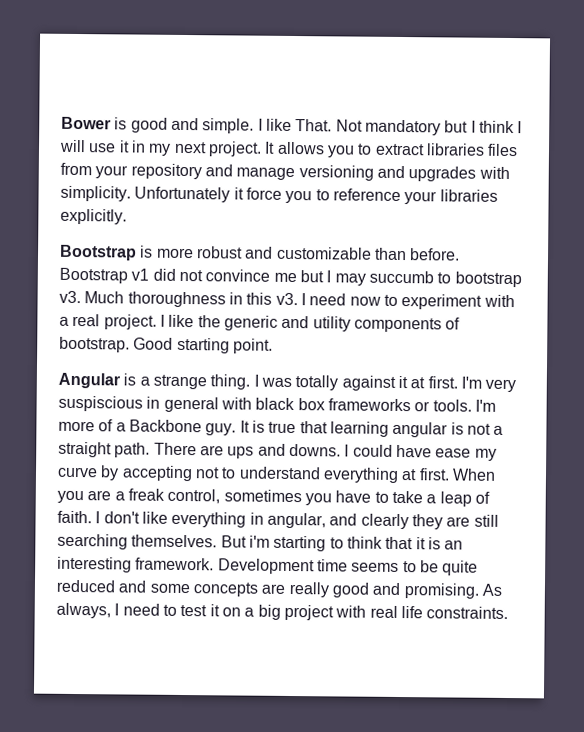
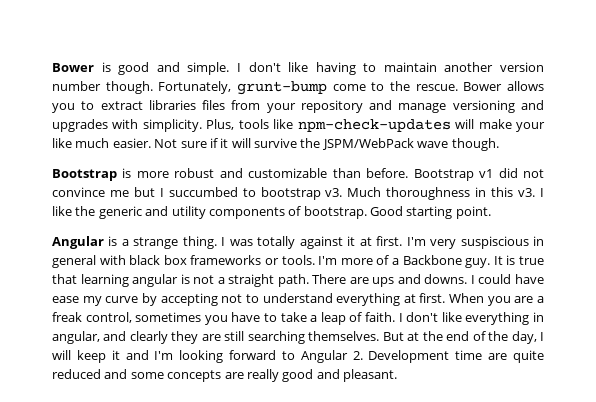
- I like That. Not mandatory but I think I will use it in my next project. It allows you to extract libraries files from your repository and manage versioning and upgrades with simplicity.
+ I don't like having to maintain another version number though. Fortunately, grunt-bump come to the rescue. Bower allows you to extract libraries files from your repository and manage versioning and upgrades with simplicity.
- Unfortunately it force you to reference your libraries explicitly.
+ Plus, tools like npm-check-updates will make your like much easier. Not sure if it will survive the JSPM/WebPack wave though.
- Bootstrap v1 did not convince me but I may succumb to bootstrap v3.
+ Bootstrap v1 did not convince me but I succumbed to bootstrap v3.
- I need now to experiment with a real project. I like the generic and utility components of bootstrap.
+ I like the generic and utility components of bootstrap.
- But i'm starting to think that it is an interesting framework. Development time seems to be quite reduced and some concepts are really good and promising. As always, I need to test it on a big project with real life constraints.
+ But at the end of the day, I will keep it and I'm looking forward to Angular 2. Development time are quite reduced and some concepts are really good and pleasant.

